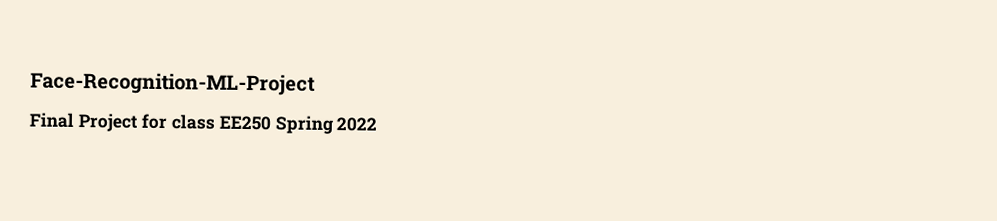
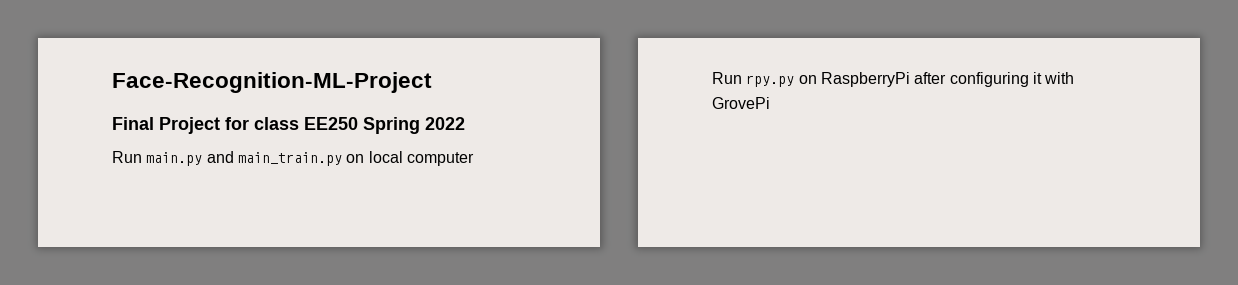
+ Run main.py and main_train.py on local computer
+ Run rpy.py on RaspberryPi after configuring it with GrovePi

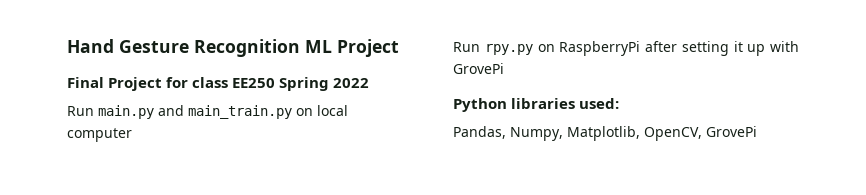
- Face-Recognition-ML-Project
+ Hand Gesture Recognition ML Project
- Run rpy.py on RaspberryPi after configuring it with GrovePi
+ Run rpy.py on RaspberryPi after setting it up with GrovePi
+ Python libraries used:
+ Pandas, Numpy, Matplotlib, OpenCV, GrovePi

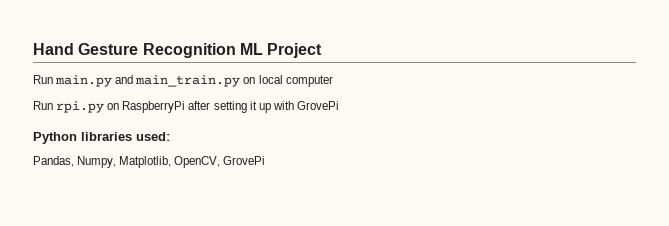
- Final Project for class EE250 Spring 2022
- Run rpy.py on RaspberryPi after setting it up with GrovePi
+ Run rpi.py on RaspberryPi after setting it up with GrovePi

